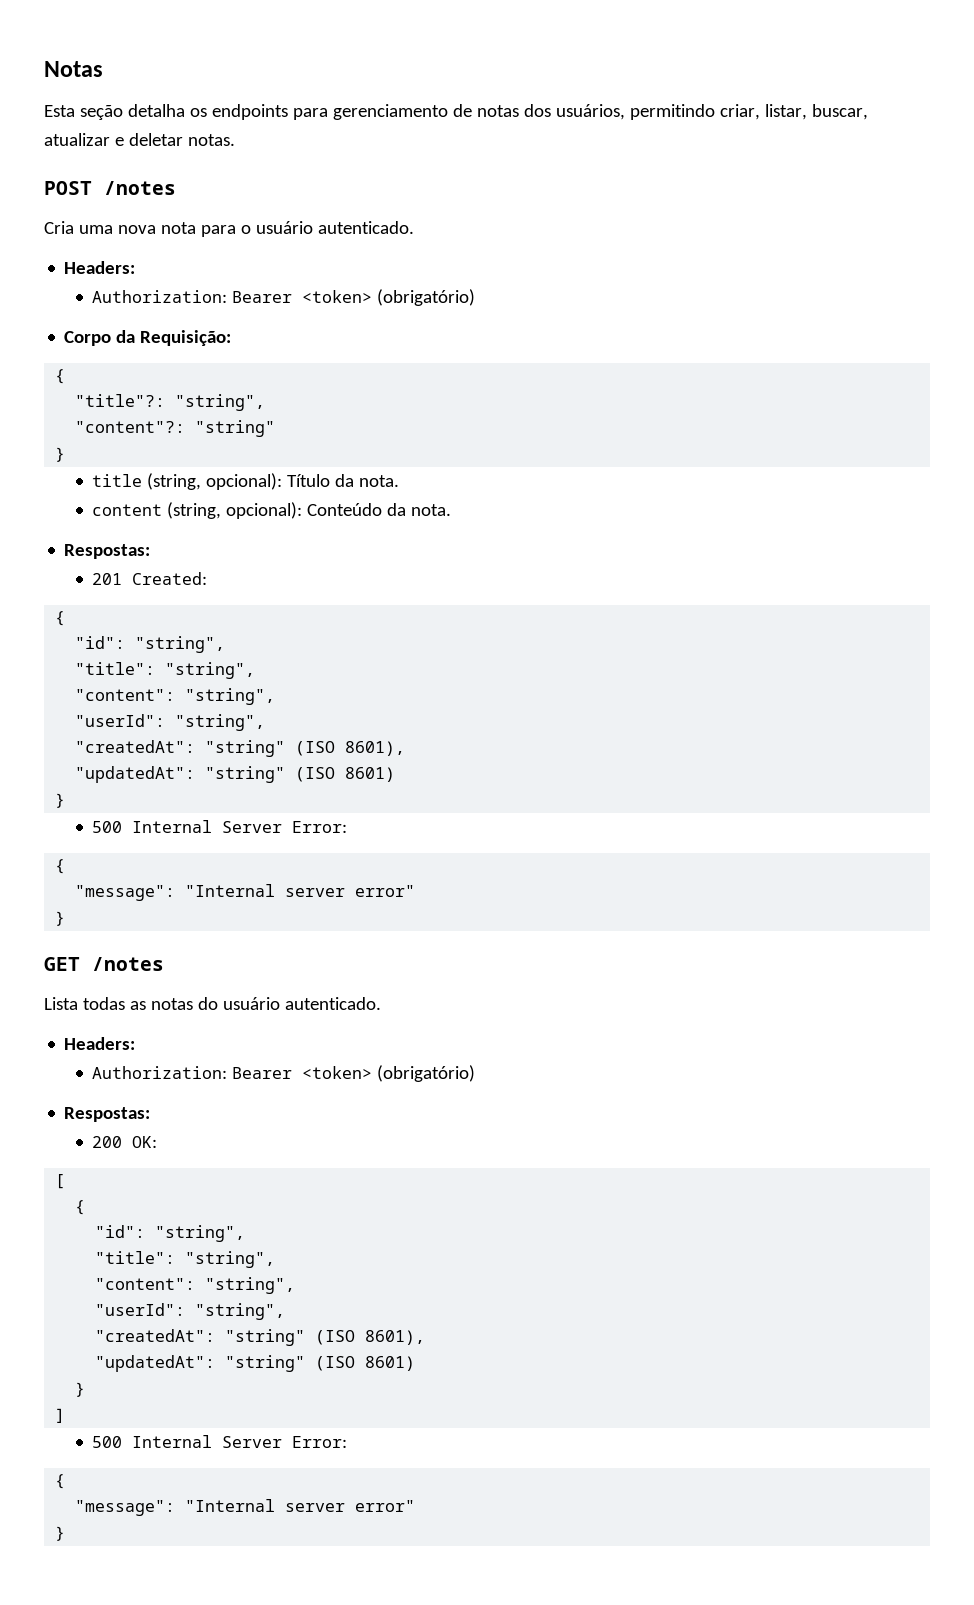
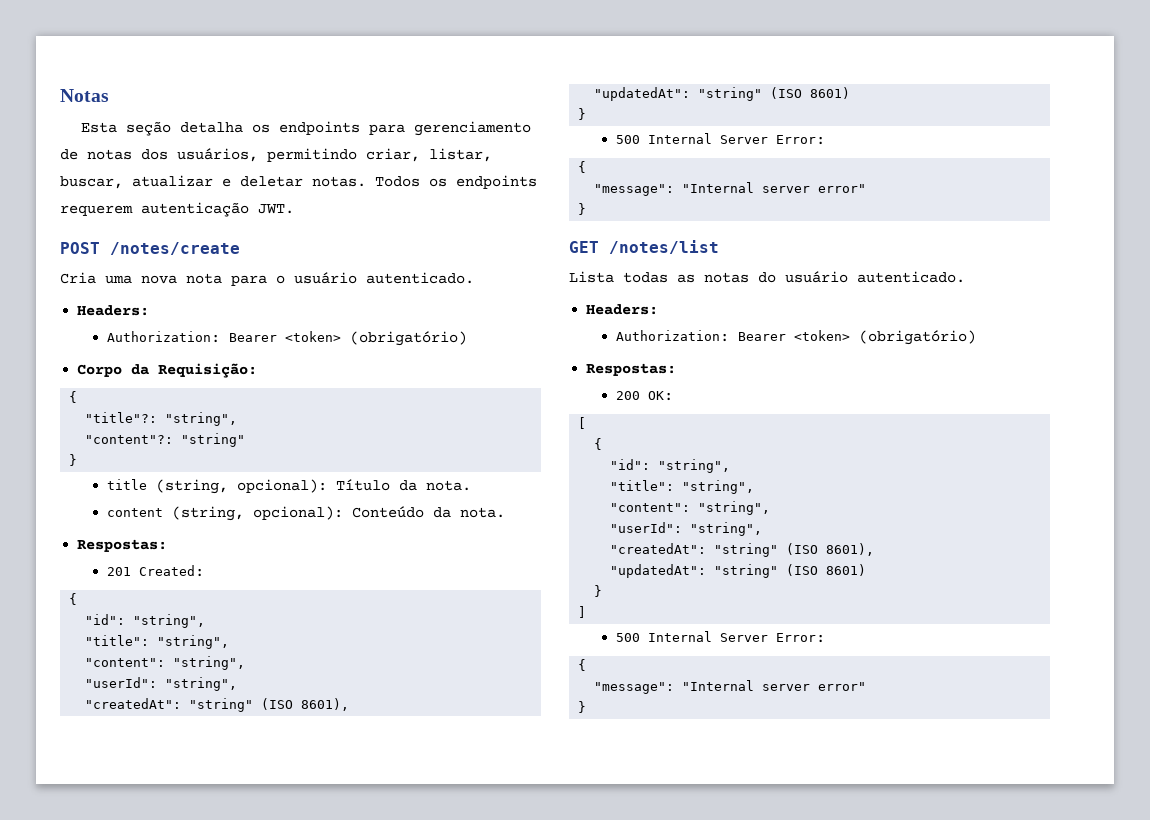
+ Todos os endpoints requerem autenticação JWT.
- POST /notes
+ POST /notes/create
- GET /notes
+ GET /notes/list

